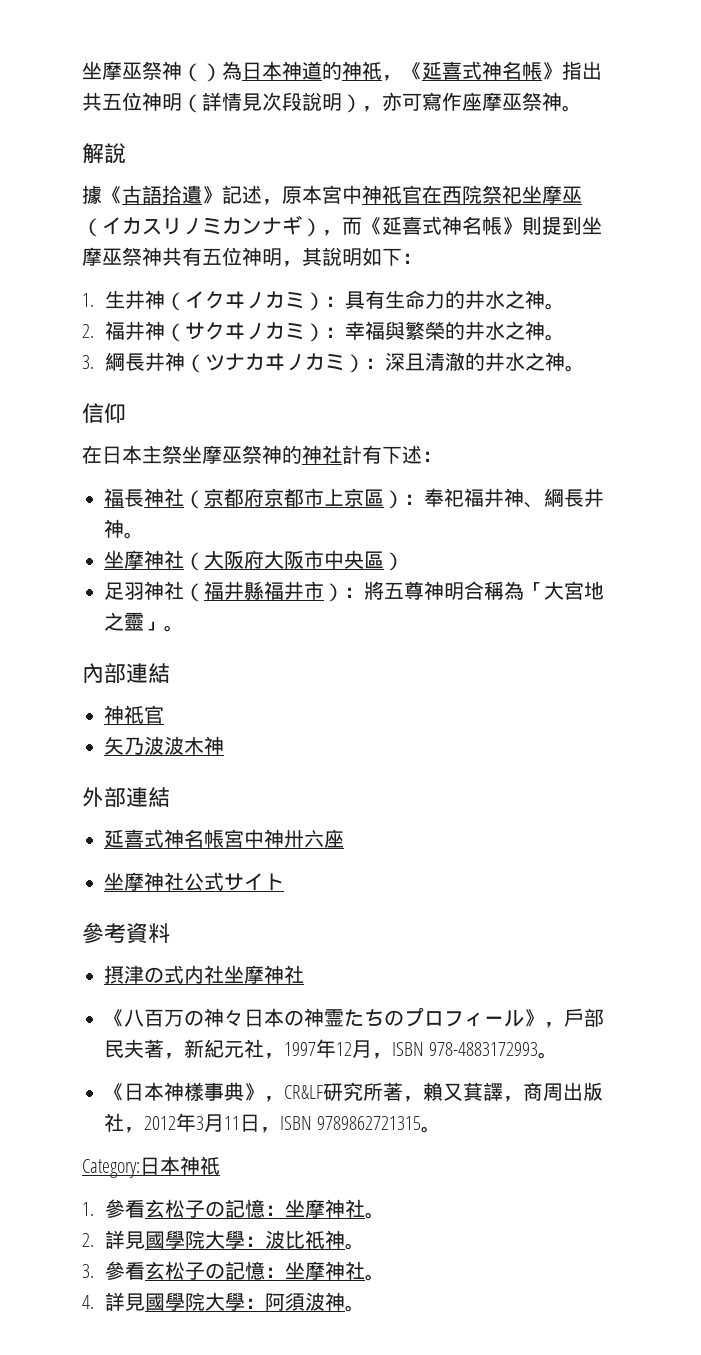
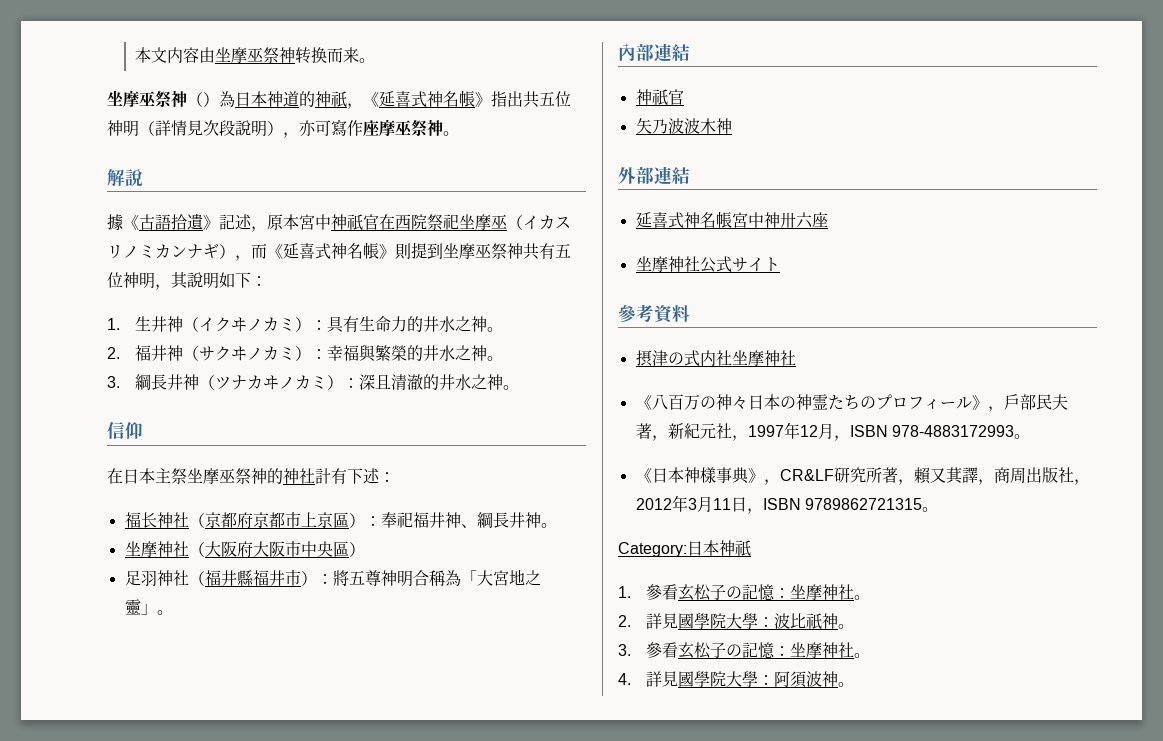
+ 本文内容由坐摩巫祭神转换而来。
- 福長神社（京都府京都市上京區）：奉祀福井神、綱長井神。
+ 福长神社（京都府京都市上京區）：奉祀福井神、綱長井神。

